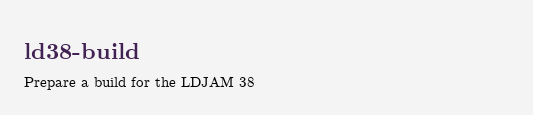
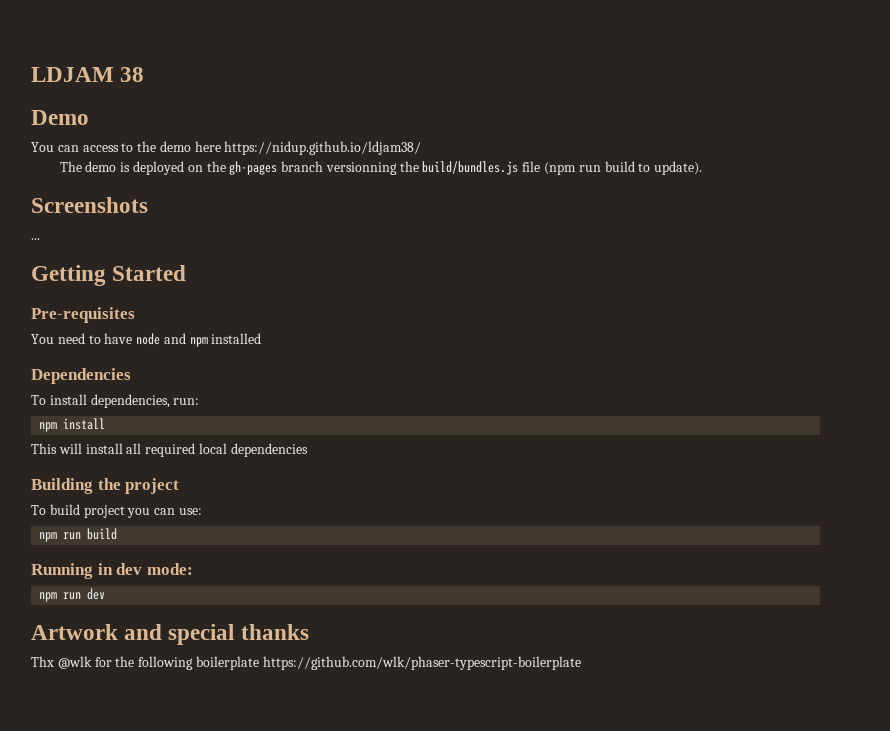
- ld38-build
- Prepare a build for the LDJAM 38
+ LDJAM 38
+ Demo
+ You can access to the demo here https://nidup.github.io/ldjam38/
+ The demo is deployed on the gh-pages branch versionning the build/bundles.js file (npm run build to update).
+ Screenshots
+ ...
+ Getting Started
+ Pre-requisites
+ You need to have node and npm installed
+ Dependencies
+ To install dependencies, run:
+ npm install
+ This will install all required local dependencies
+ Building the project
+ To build project you can use:
+ npm run build
+ Running in dev mode:
+ npm run dev
+ Artwork and special thanks
+ Thx @wlk for the following boilerplate https://github.com/wlk/phaser-typescript-boilerplate

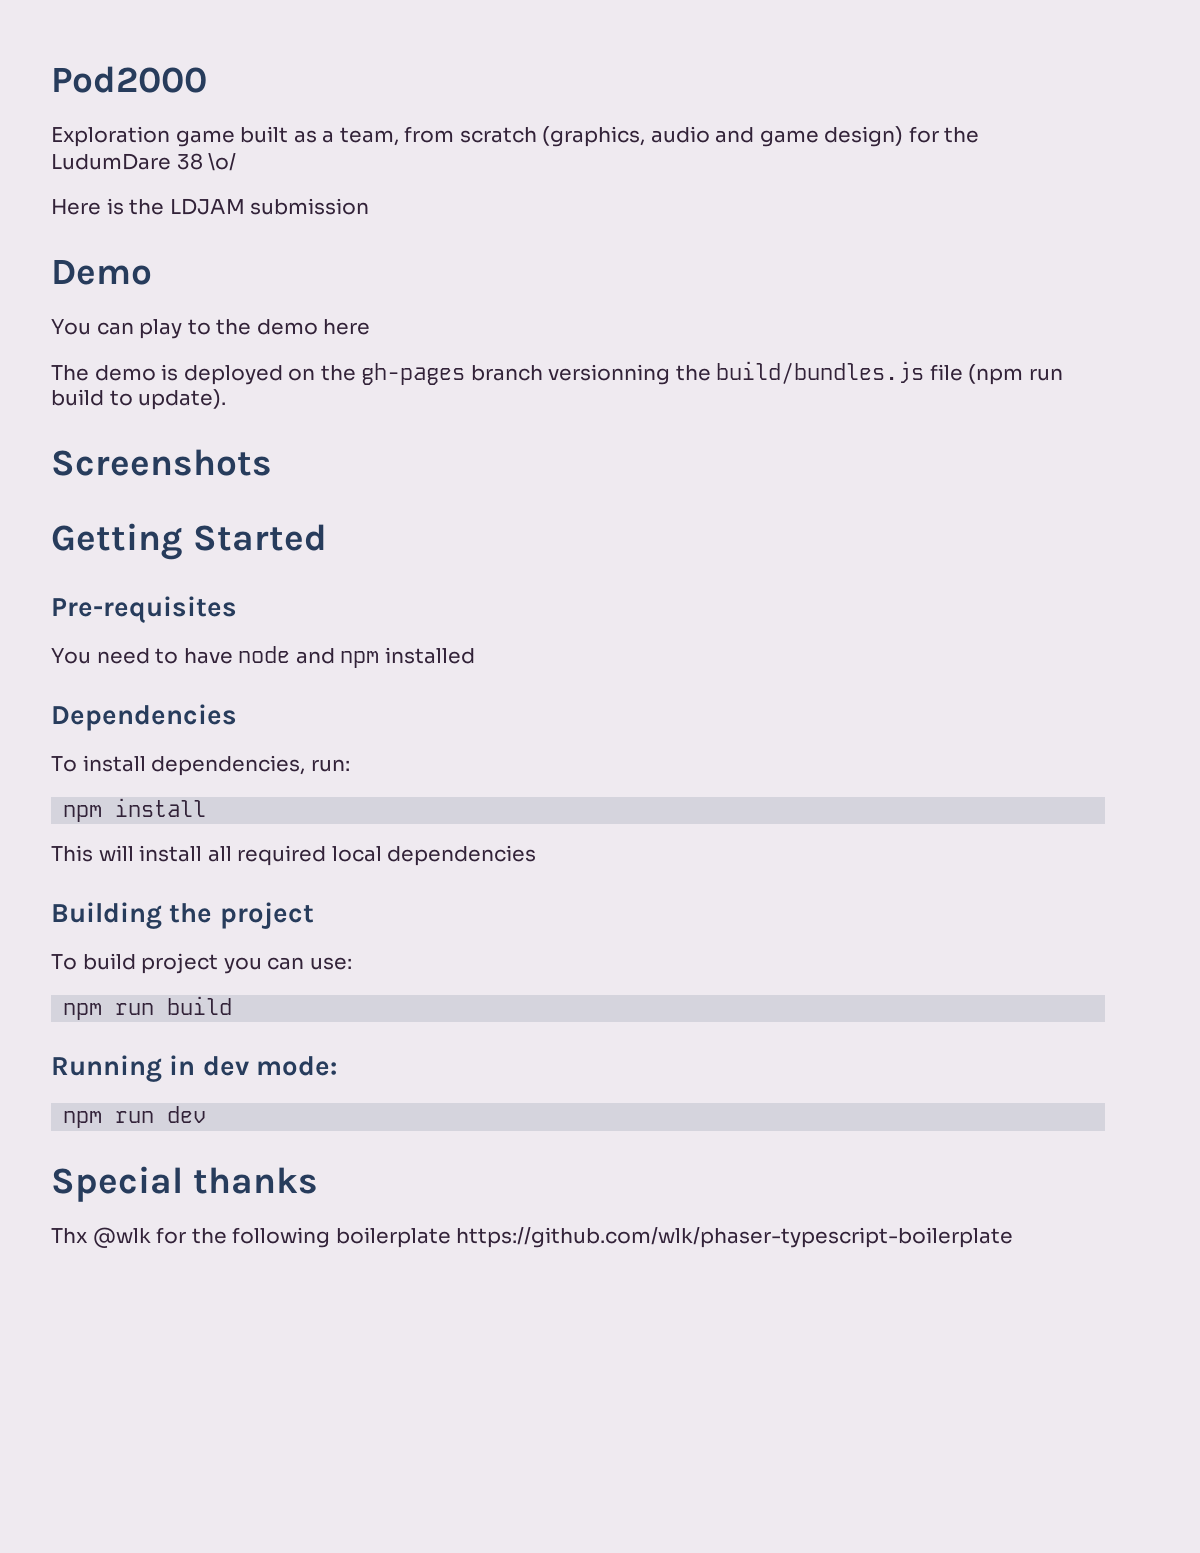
- LDJAM 38
+ Pod2000
+ Exploration game built as a team, from scratch (graphics, audio and game design) for the LudumDare 38 \o/
+ Here is the LDJAM submission
- You can access to the demo here https://nidup.github.io/ldjam38/
+ You can play to the demo here
- ...
- Artwork and special thanks
+ Special thanks

